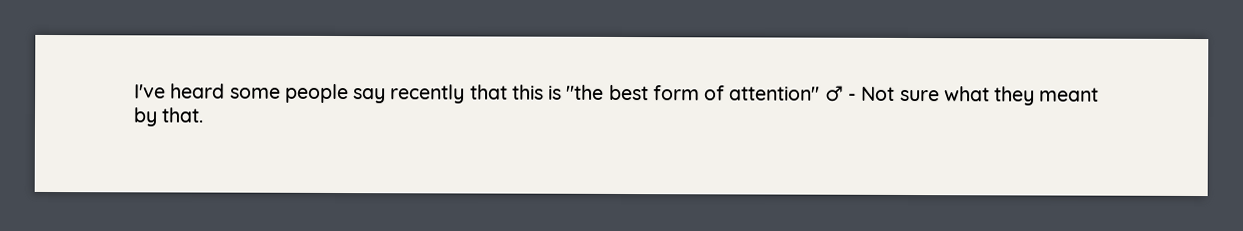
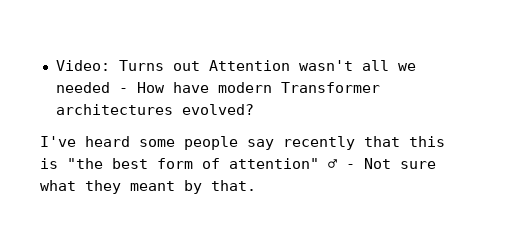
+ Video: Turns out Attention wasn't all we needed - How have modern Transformer architectures evolved?

